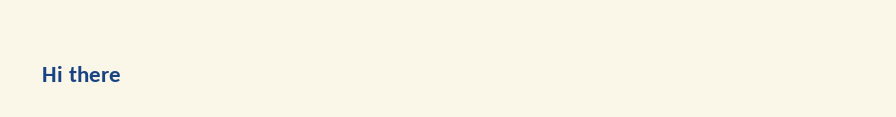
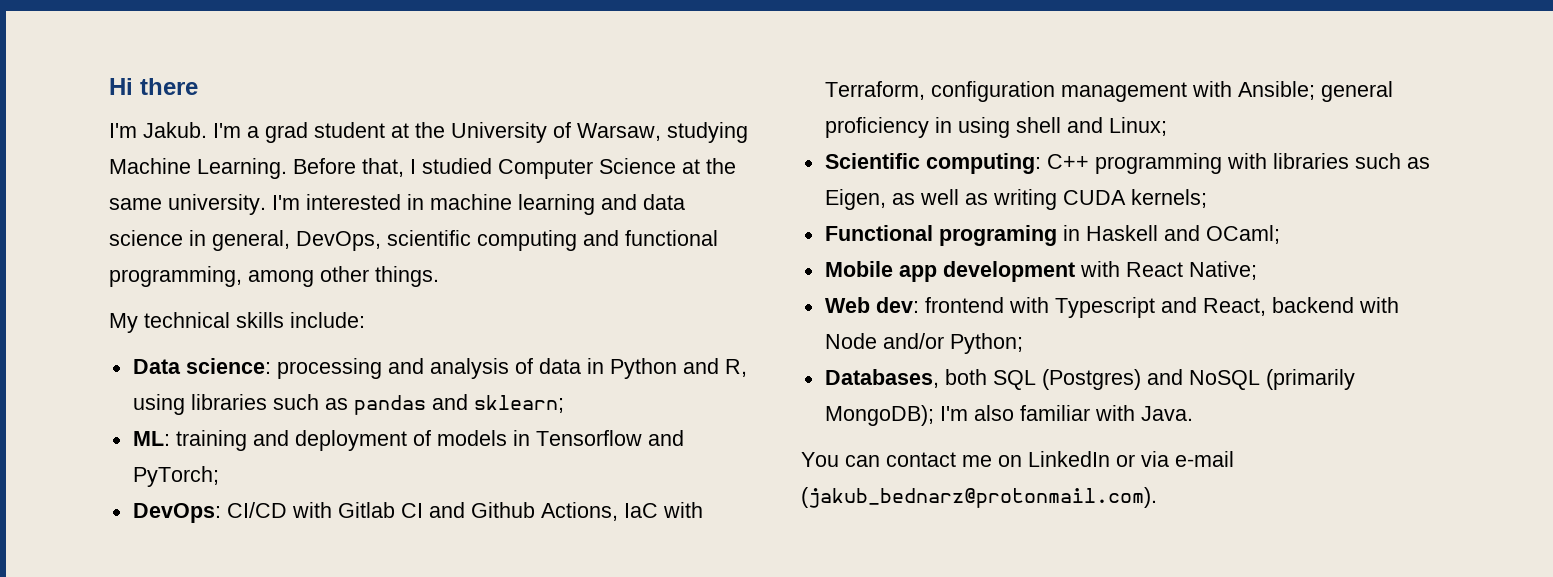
+ I'm Jakub. I'm a grad student at the University of Warsaw, studying Machine Learning. Before that, I studied Computer Science at the same university. I'm interested in machine learning and data science in general, DevOps, scientific computing and functional programming, among other things.
+ My technical skills include:
+ Data science: processing and analysis of data in Python and R, using libraries such as pandas and sklearn;
+ ML: training and deployment of models in Tensorflow and PyTorch;
+ DevOps: CI/CD with Gitlab CI and Github Actions, IaC with Terraform, configuration management with Ansible; general proficiency in using shell and Linux;
+ Scientific computing: C++ programming with libraries such as Eigen, as well as writing CUDA kernels;
+ Functional programing in Haskell and OCaml;
+ Mobile app development with React Native;
+ Web dev: frontend with Typescript and React, backend with Node and/or Python;
+ Databases, both SQL (Postgres) and NoSQL (primarily MongoDB); I'm also familiar with Java.
+ You can contact me on LinkedIn or via e-mail (jakub_bednarz@protonmail.com).

